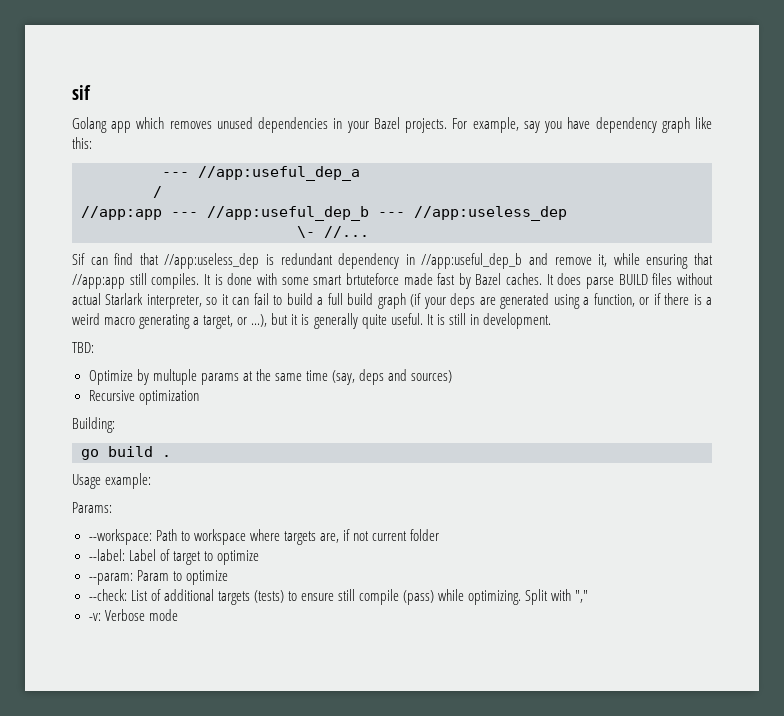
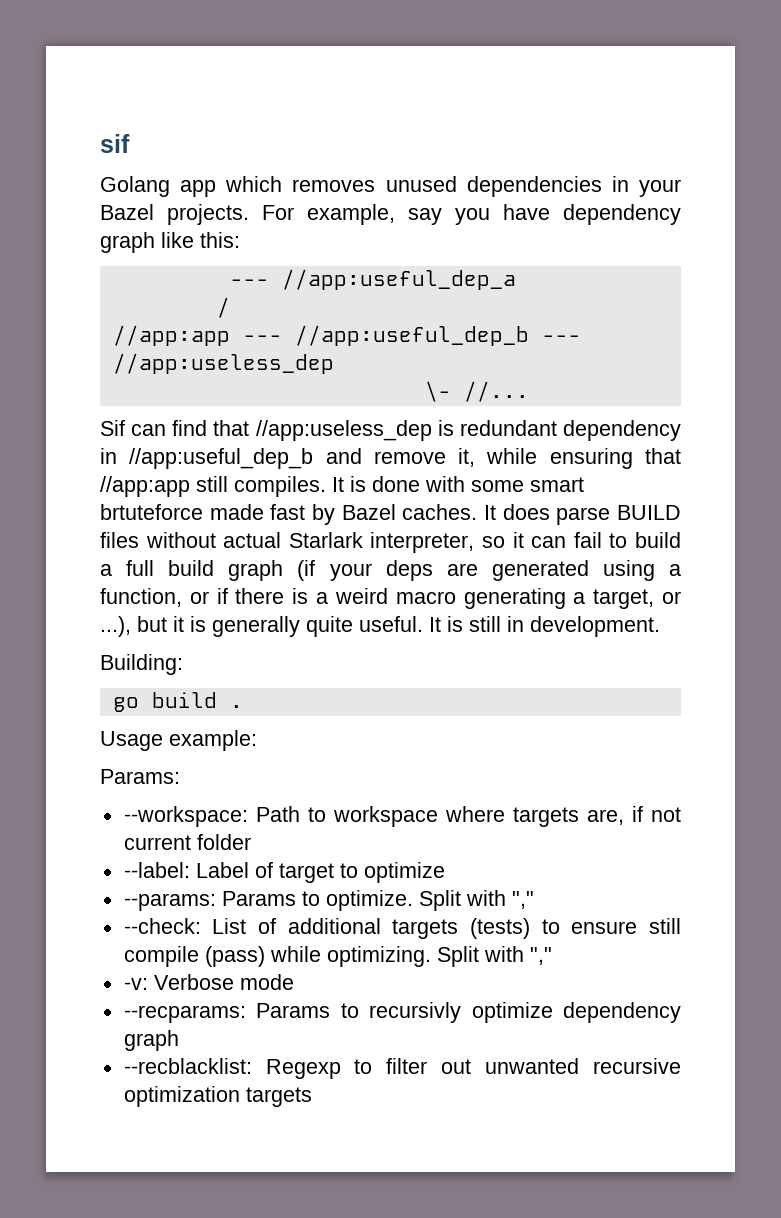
- TBD:
- Optimize by multuple params at the same time (say, deps and sources)
- Recursive optimization
- --param: Param to optimize
+ --params: Params to optimize. Split with ","
+ --recparams: Params to recursivly optimize dependency graph
+ --recblacklist: Regexp to filter out unwanted recursive optimization targets

